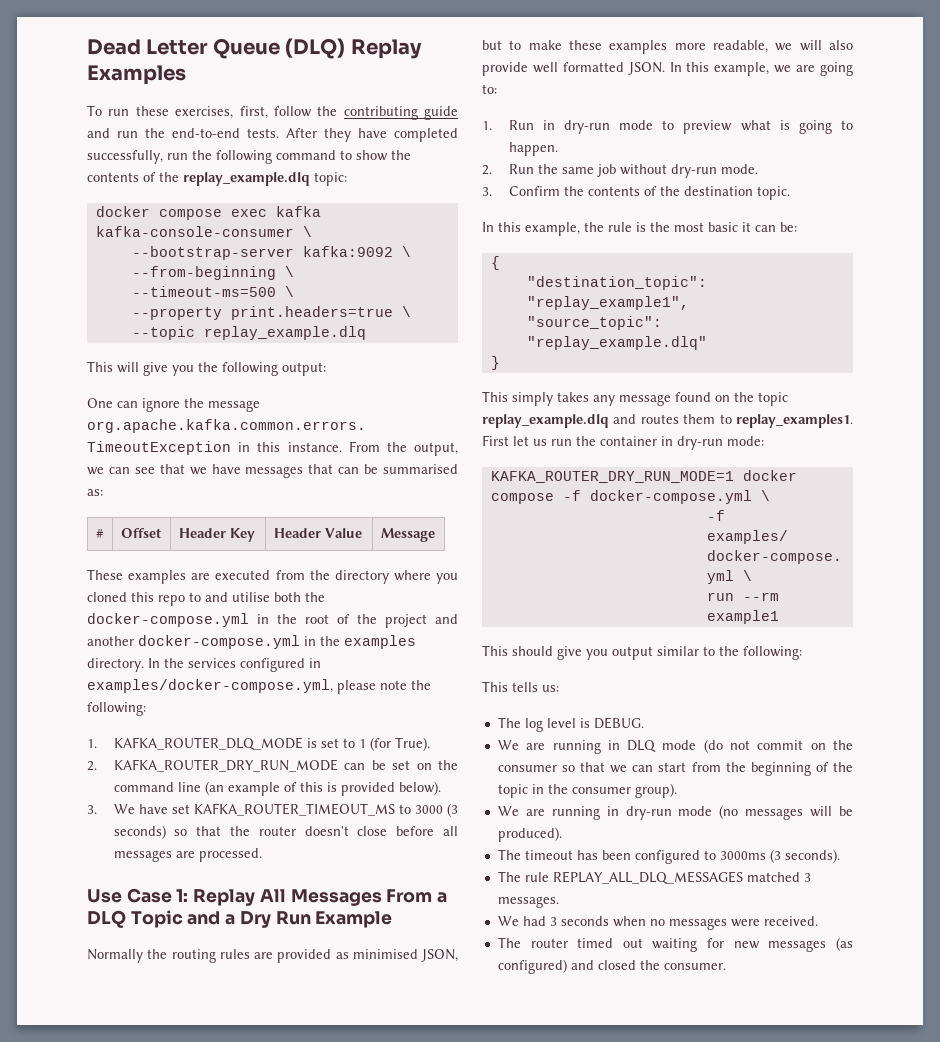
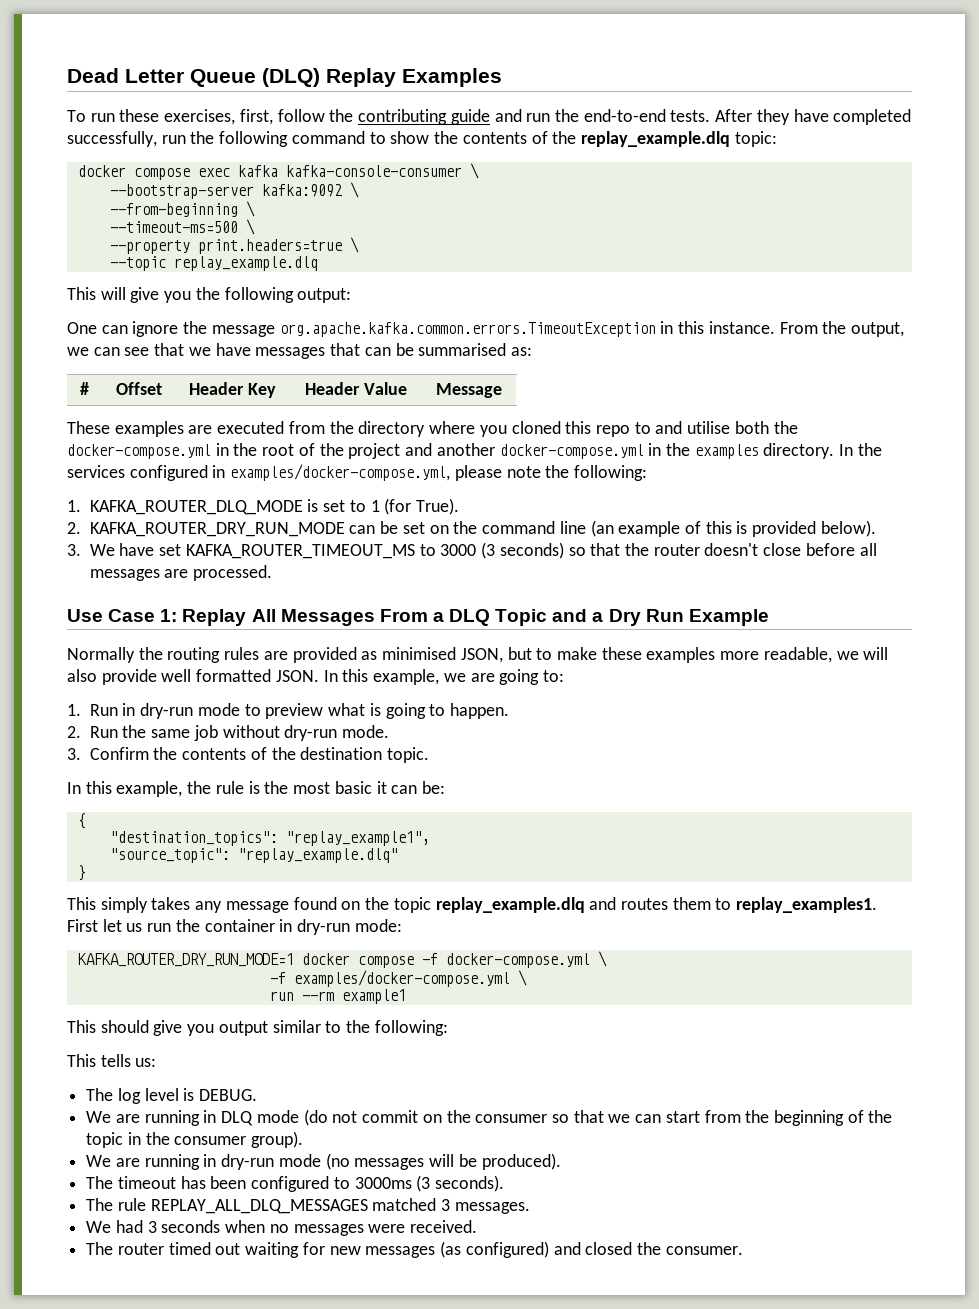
- "destination_topic": "replay_example1",
+ "destination_topics": "replay_example1",

